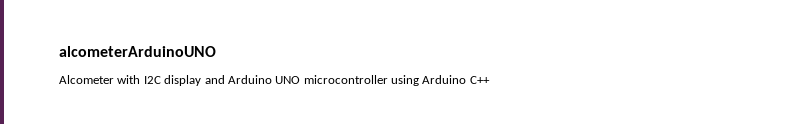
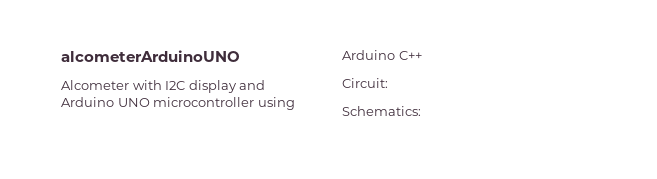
+ Circuit:
+ Schematics:

